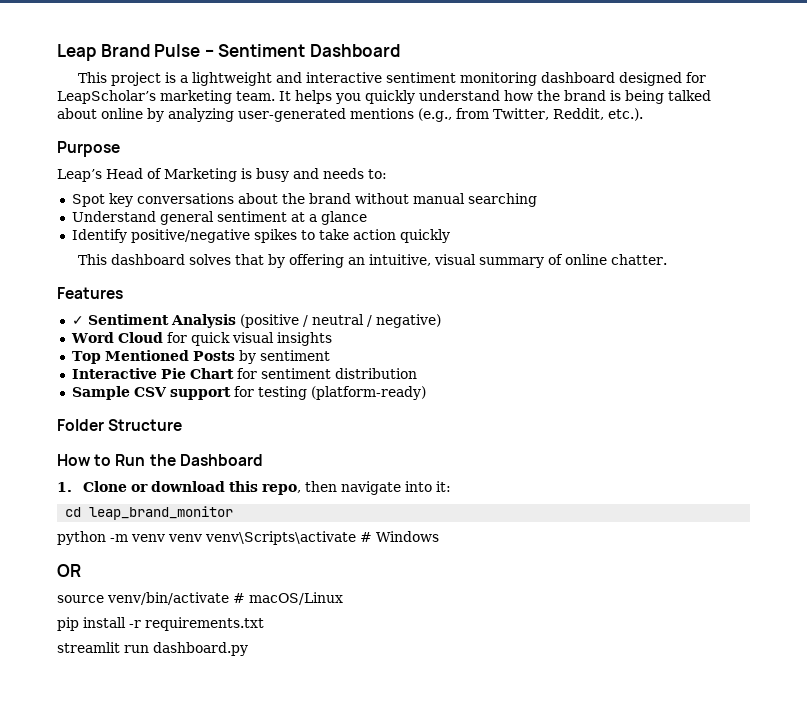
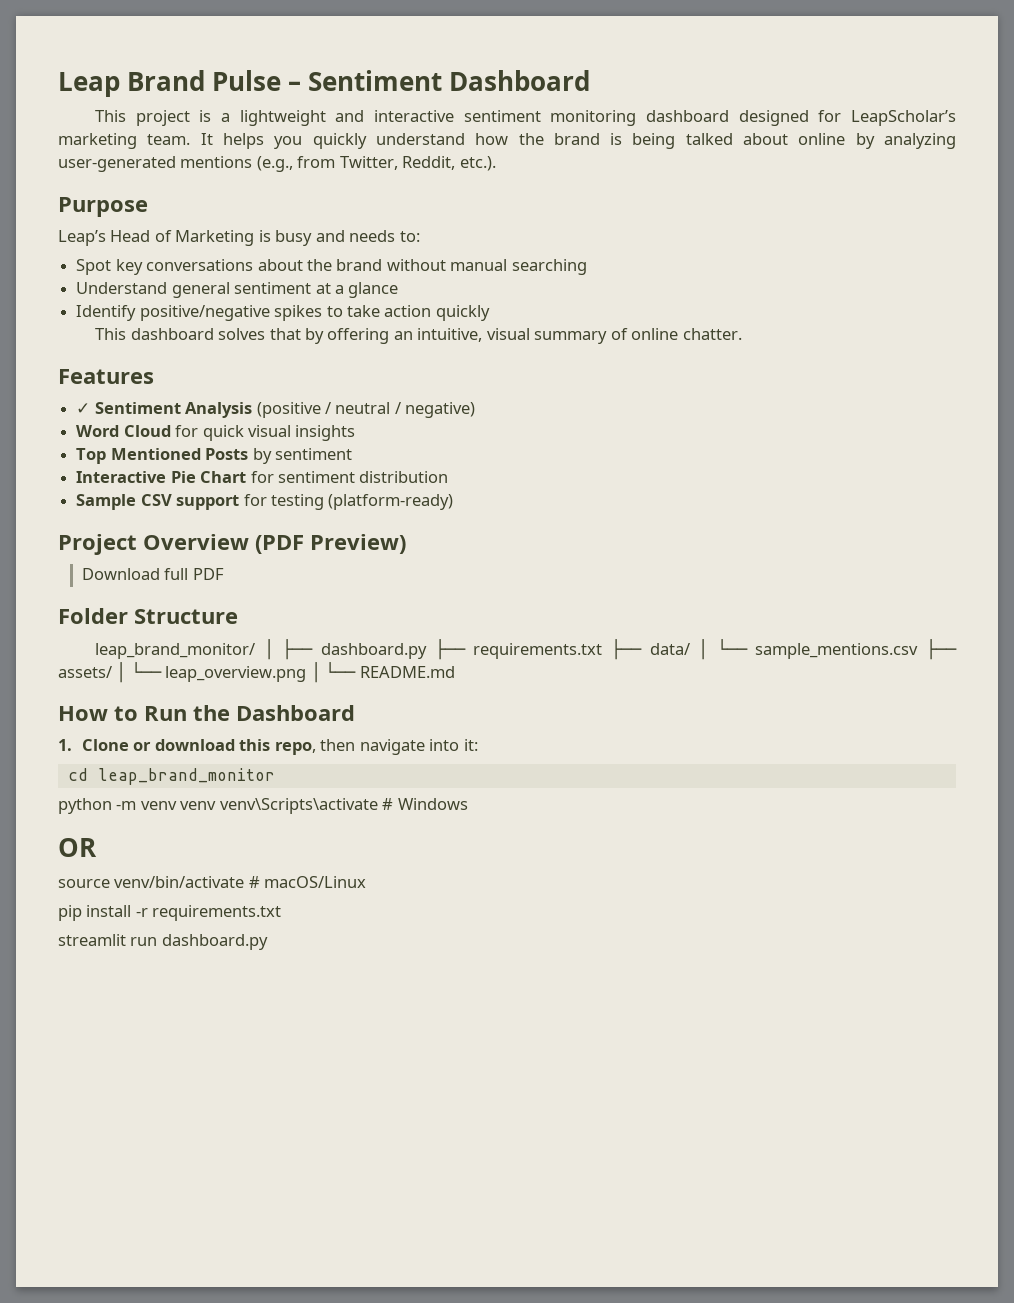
+ Project Overview (PDF Preview)
+ Download full PDF
  Folder Structure
+ leap_brand_monitor/ │ ├── dashboard.py ├── requirements.txt ├── data/ │ └── sample_mentions.csv ├── assets/ │ └── leap_overview.png │ └── README.md

